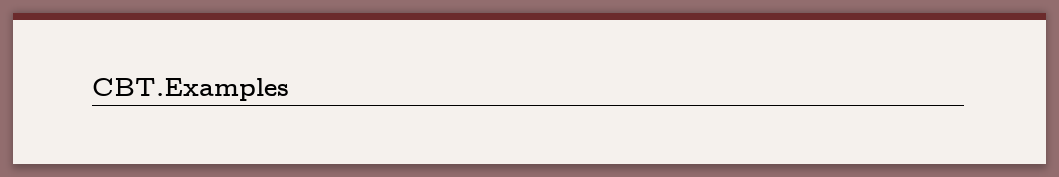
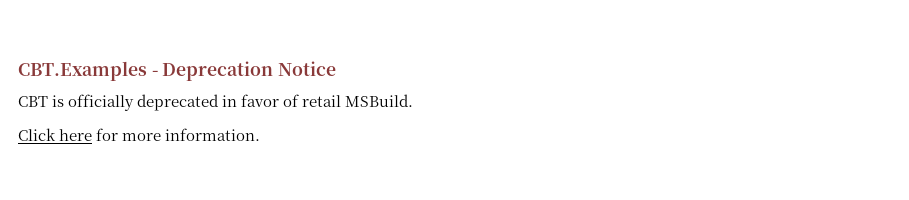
- CBT.Examples
+ CBT.Examples - Deprecation Notice
+ CBT is officially deprecated in favor of retail MSBuild.
+ Click here for more information.

